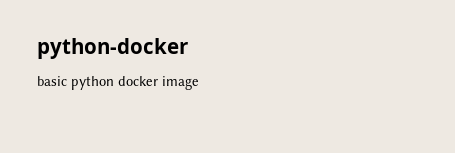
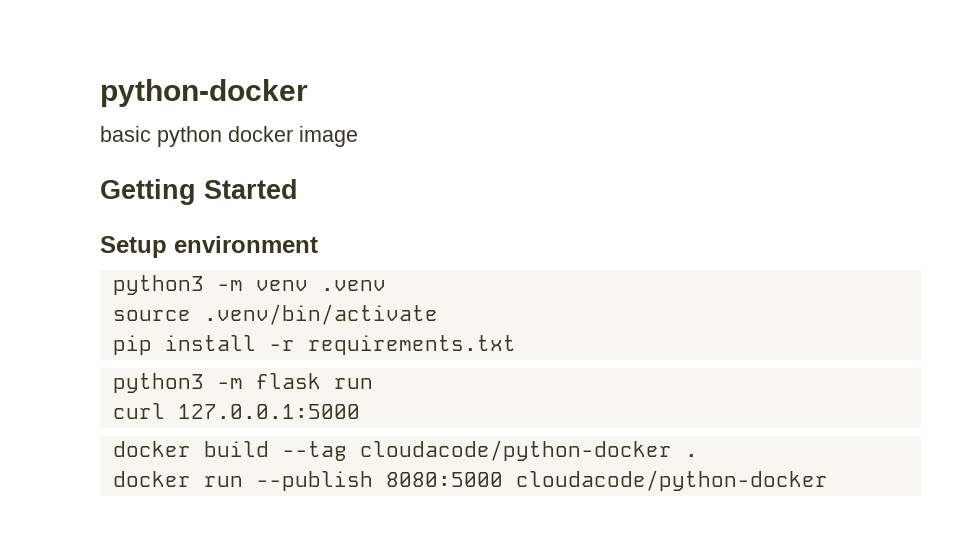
+ Getting Started
+ Setup environment
+ python3 -m venv .venv
+ source .venv/bin/activate
+ pip install -r requirements.txt
+ python3 -m flask run
+ curl 127.0.0.1:5000
+ docker build --tag cloudacode/python-docker .
+ docker run --publish 8080:5000 cloudacode/python-docker

